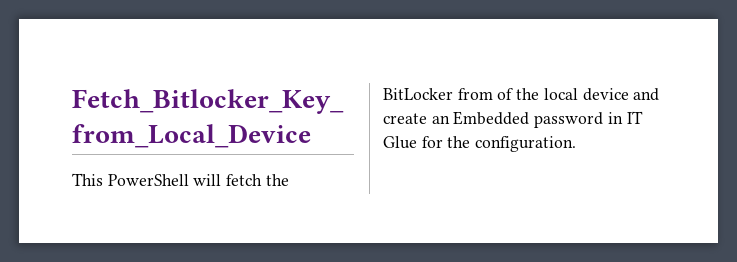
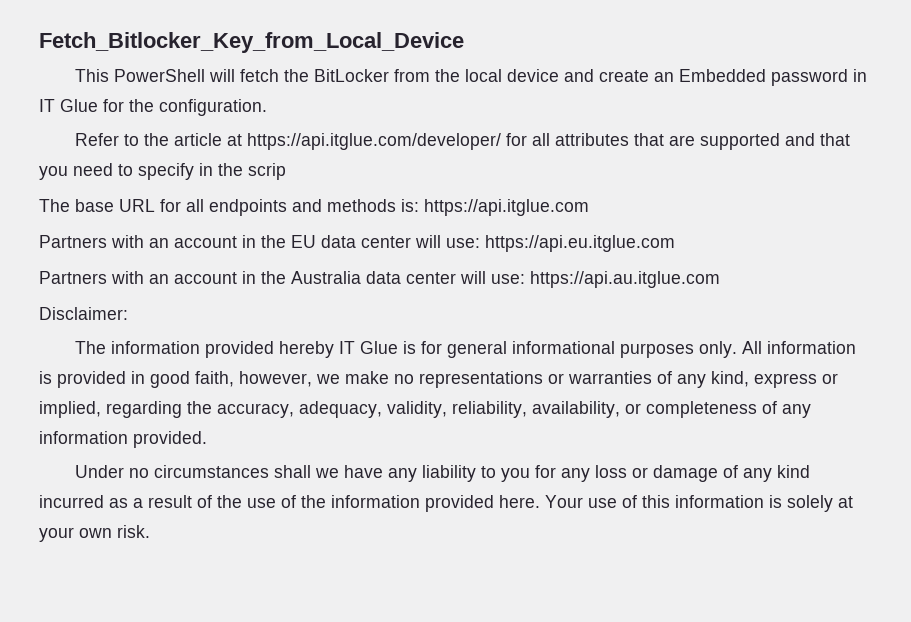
- This PowerShell will fetch the BitLocker from of the local device and create an Embedded password in IT Glue for the configuration.
+ This PowerShell will fetch the BitLocker from the local device and create an Embedded password in IT Glue for the configuration.
+ Refer to the article at https://api.itglue.com/developer/ for all attributes that are supported and that you need to specify in the scrip
+ The base URL for all endpoints and methods is: https://api.itglue.com
+ Partners with an account in the EU data center will use: https://api.eu.itglue.com
+ Partners with an account in the Australia data center will use: https://api.au.itglue.com
+ Disclaimer:
+ The information provided hereby IT Glue is for general informational purposes only. All information is provided in good faith, however, we make no representations or warranties of any kind, express or implied, regarding the accuracy, adequacy, validity, reliability, availability, or completeness of any information provided.
+ Under no circumstances shall we have any liability to you for any loss or damage of any kind incurred as a result of the use of the information provided here. Your use of this information is solely at your own risk.

